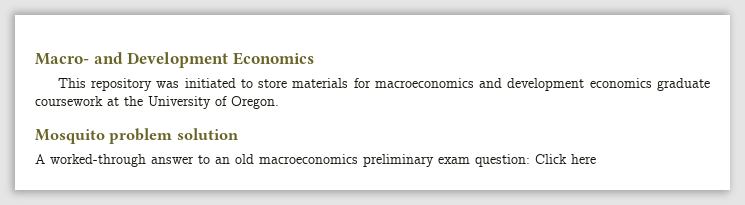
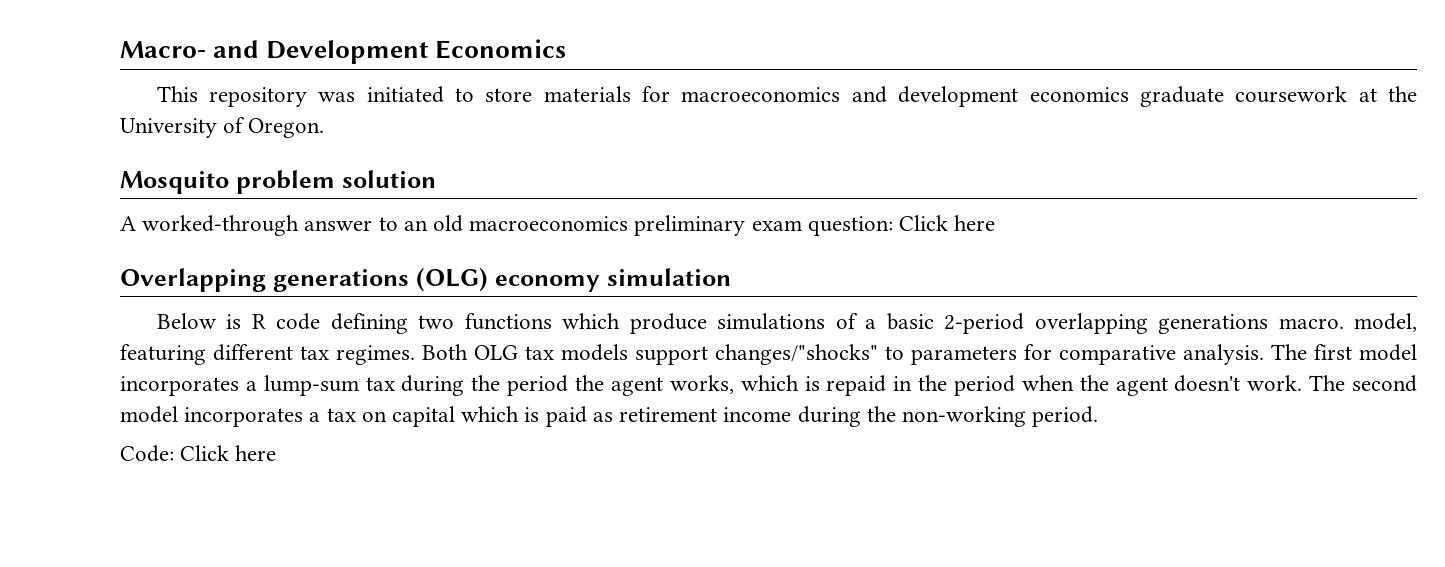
+ Overlapping generations (OLG) economy simulation
+ Below is R code defining two functions which produce simulations of a basic 2-period overlapping generations macro. model, featuring different tax regimes. Both OLG tax models support changes/"shocks" to parameters for comparative analysis. The first model incorporates a lump-sum tax during the period the agent works, which is repaid in the period when the agent doesn't work. The second model incorporates a tax on capital which is paid as retirement income during the non-working period.
+ Code: Click here

